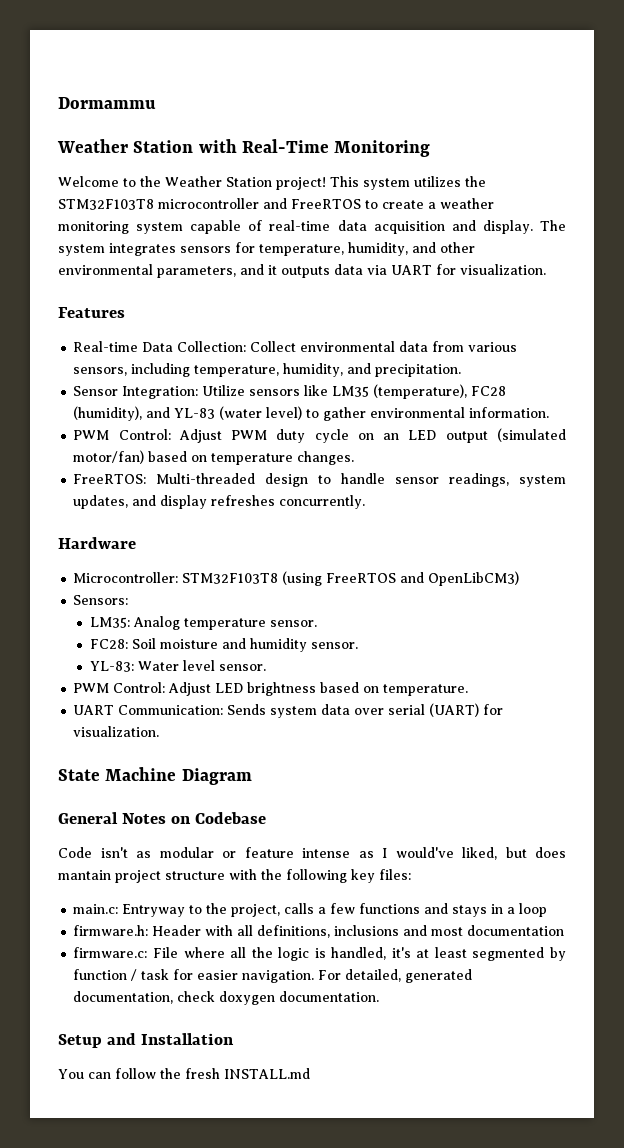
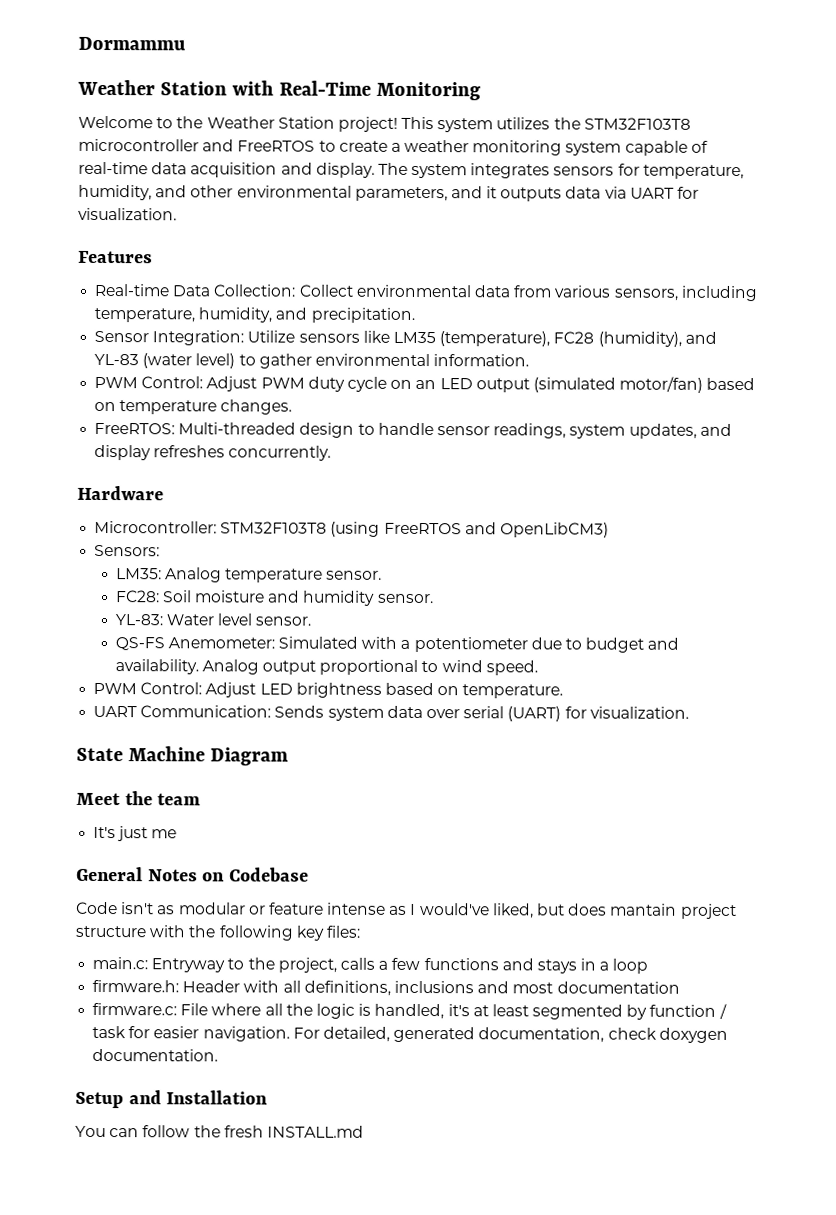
+ QS-FS Anemometer: Simulated with a potentiometer due to budget and availability. Analog output proportional to wind speed.
+ Meet the team
+ It's just me

